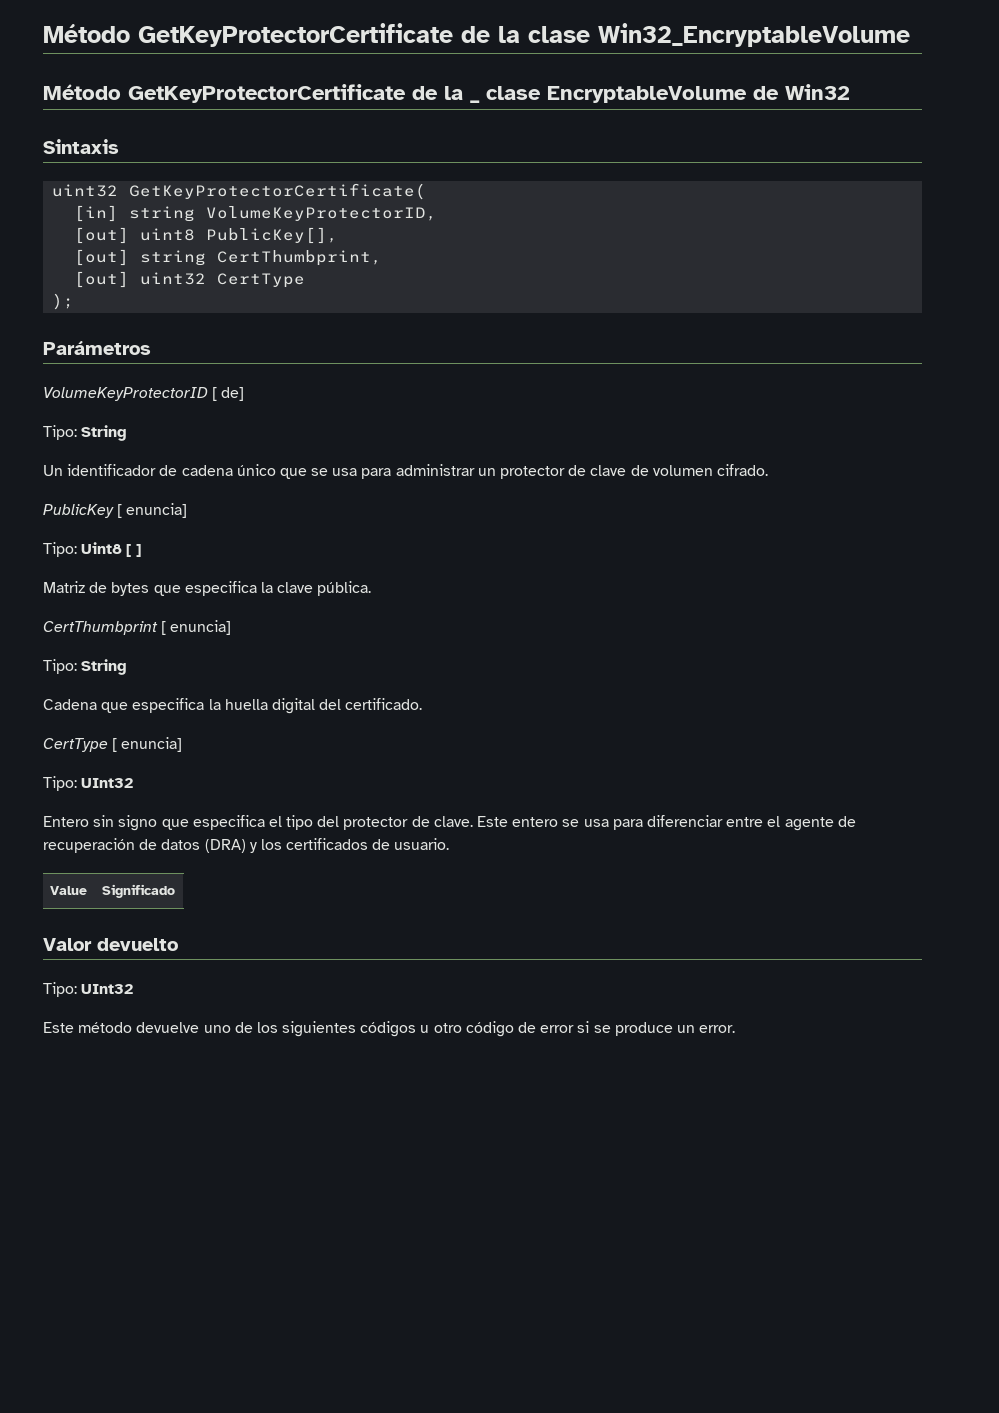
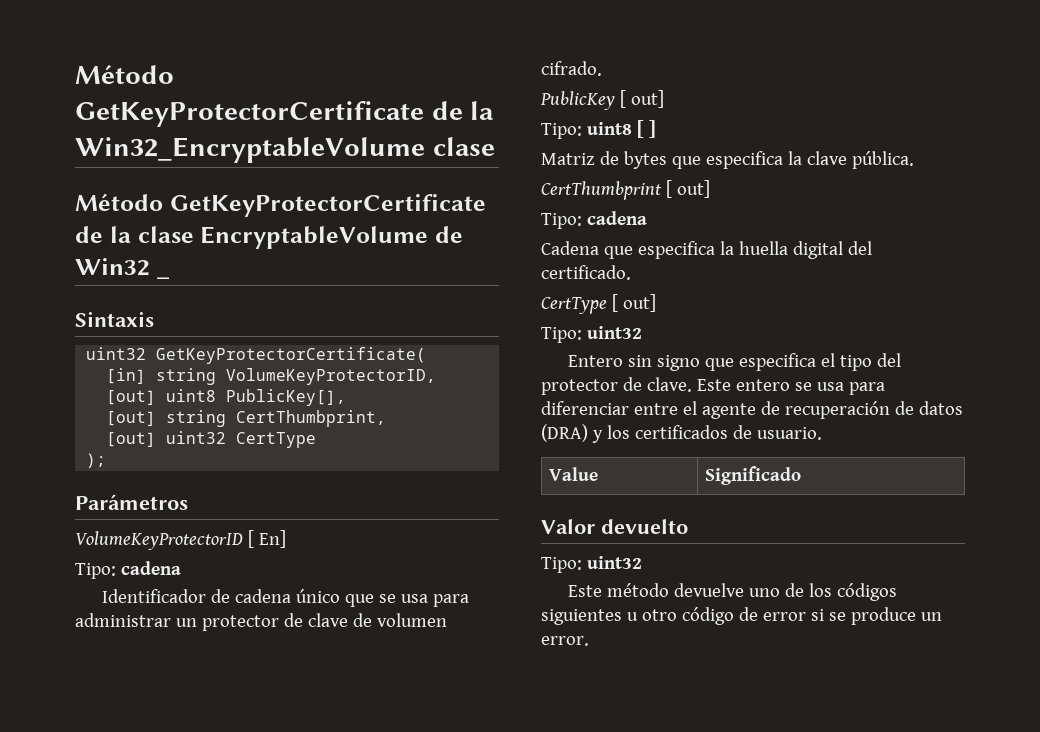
- Método GetKeyProtectorCertificate de la clase Win32_EncryptableVolume
- Método GetKeyProtectorCertificate de la _ clase EncryptableVolume de Win32
+ Método GetKeyProtectorCertificate de la Win32_EncryptableVolume clase
+ Método GetKeyProtectorCertificate de la clase EncryptableVolume de Win32 _
- VolumeKeyProtectorID [ de]
- Tipo: String
- Un identificador de cadena único que se usa para administrar un protector de clave de volumen cifrado.
+ VolumeKeyProtectorID [ En]
+ Tipo: cadena
+ Identificador de cadena único que se usa para administrar un protector de clave de volumen cifrado.
- PublicKey [ enuncia]
- Tipo: Uint8 [ ]
+ PublicKey [ out]
+ Tipo: uint8 [ ]
- CertThumbprint [ enuncia]
- Tipo: String
+ CertThumbprint [ out]
+ Tipo: cadena
- CertType [ enuncia]
- Tipo: UInt32
+ CertType [ out]
+ Tipo: uint32
  Valor devuelto
- Tipo: UInt32
+ Tipo: uint32
- Este método devuelve uno de los siguientes códigos u otro código de error si se produce un error.
+ Este método devuelve uno de los códigos siguientes u otro código de error si se produce un error.

